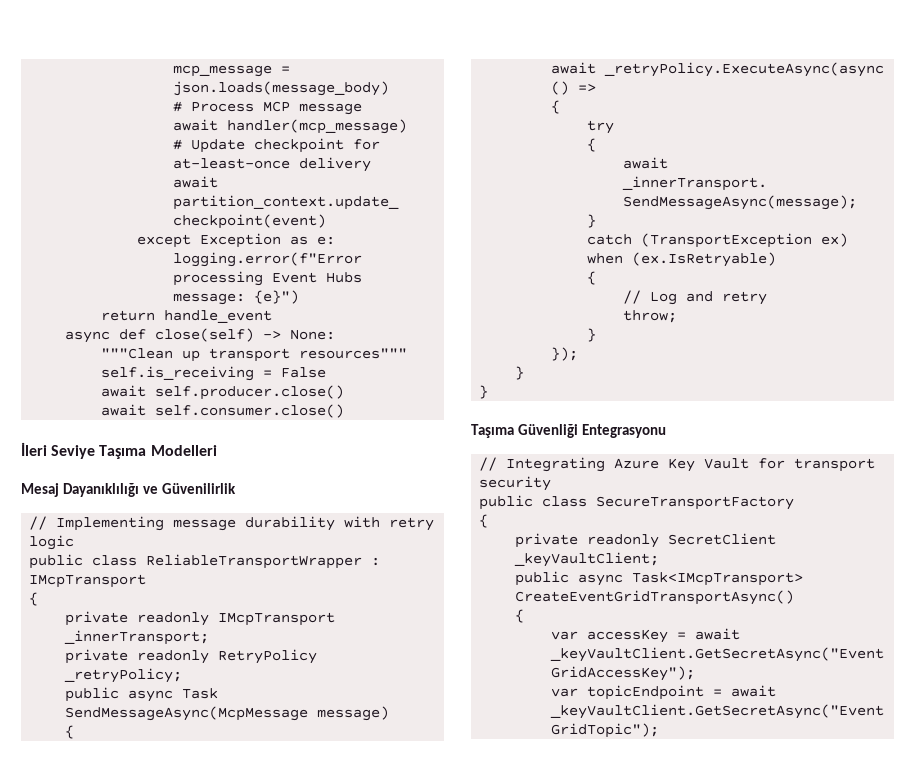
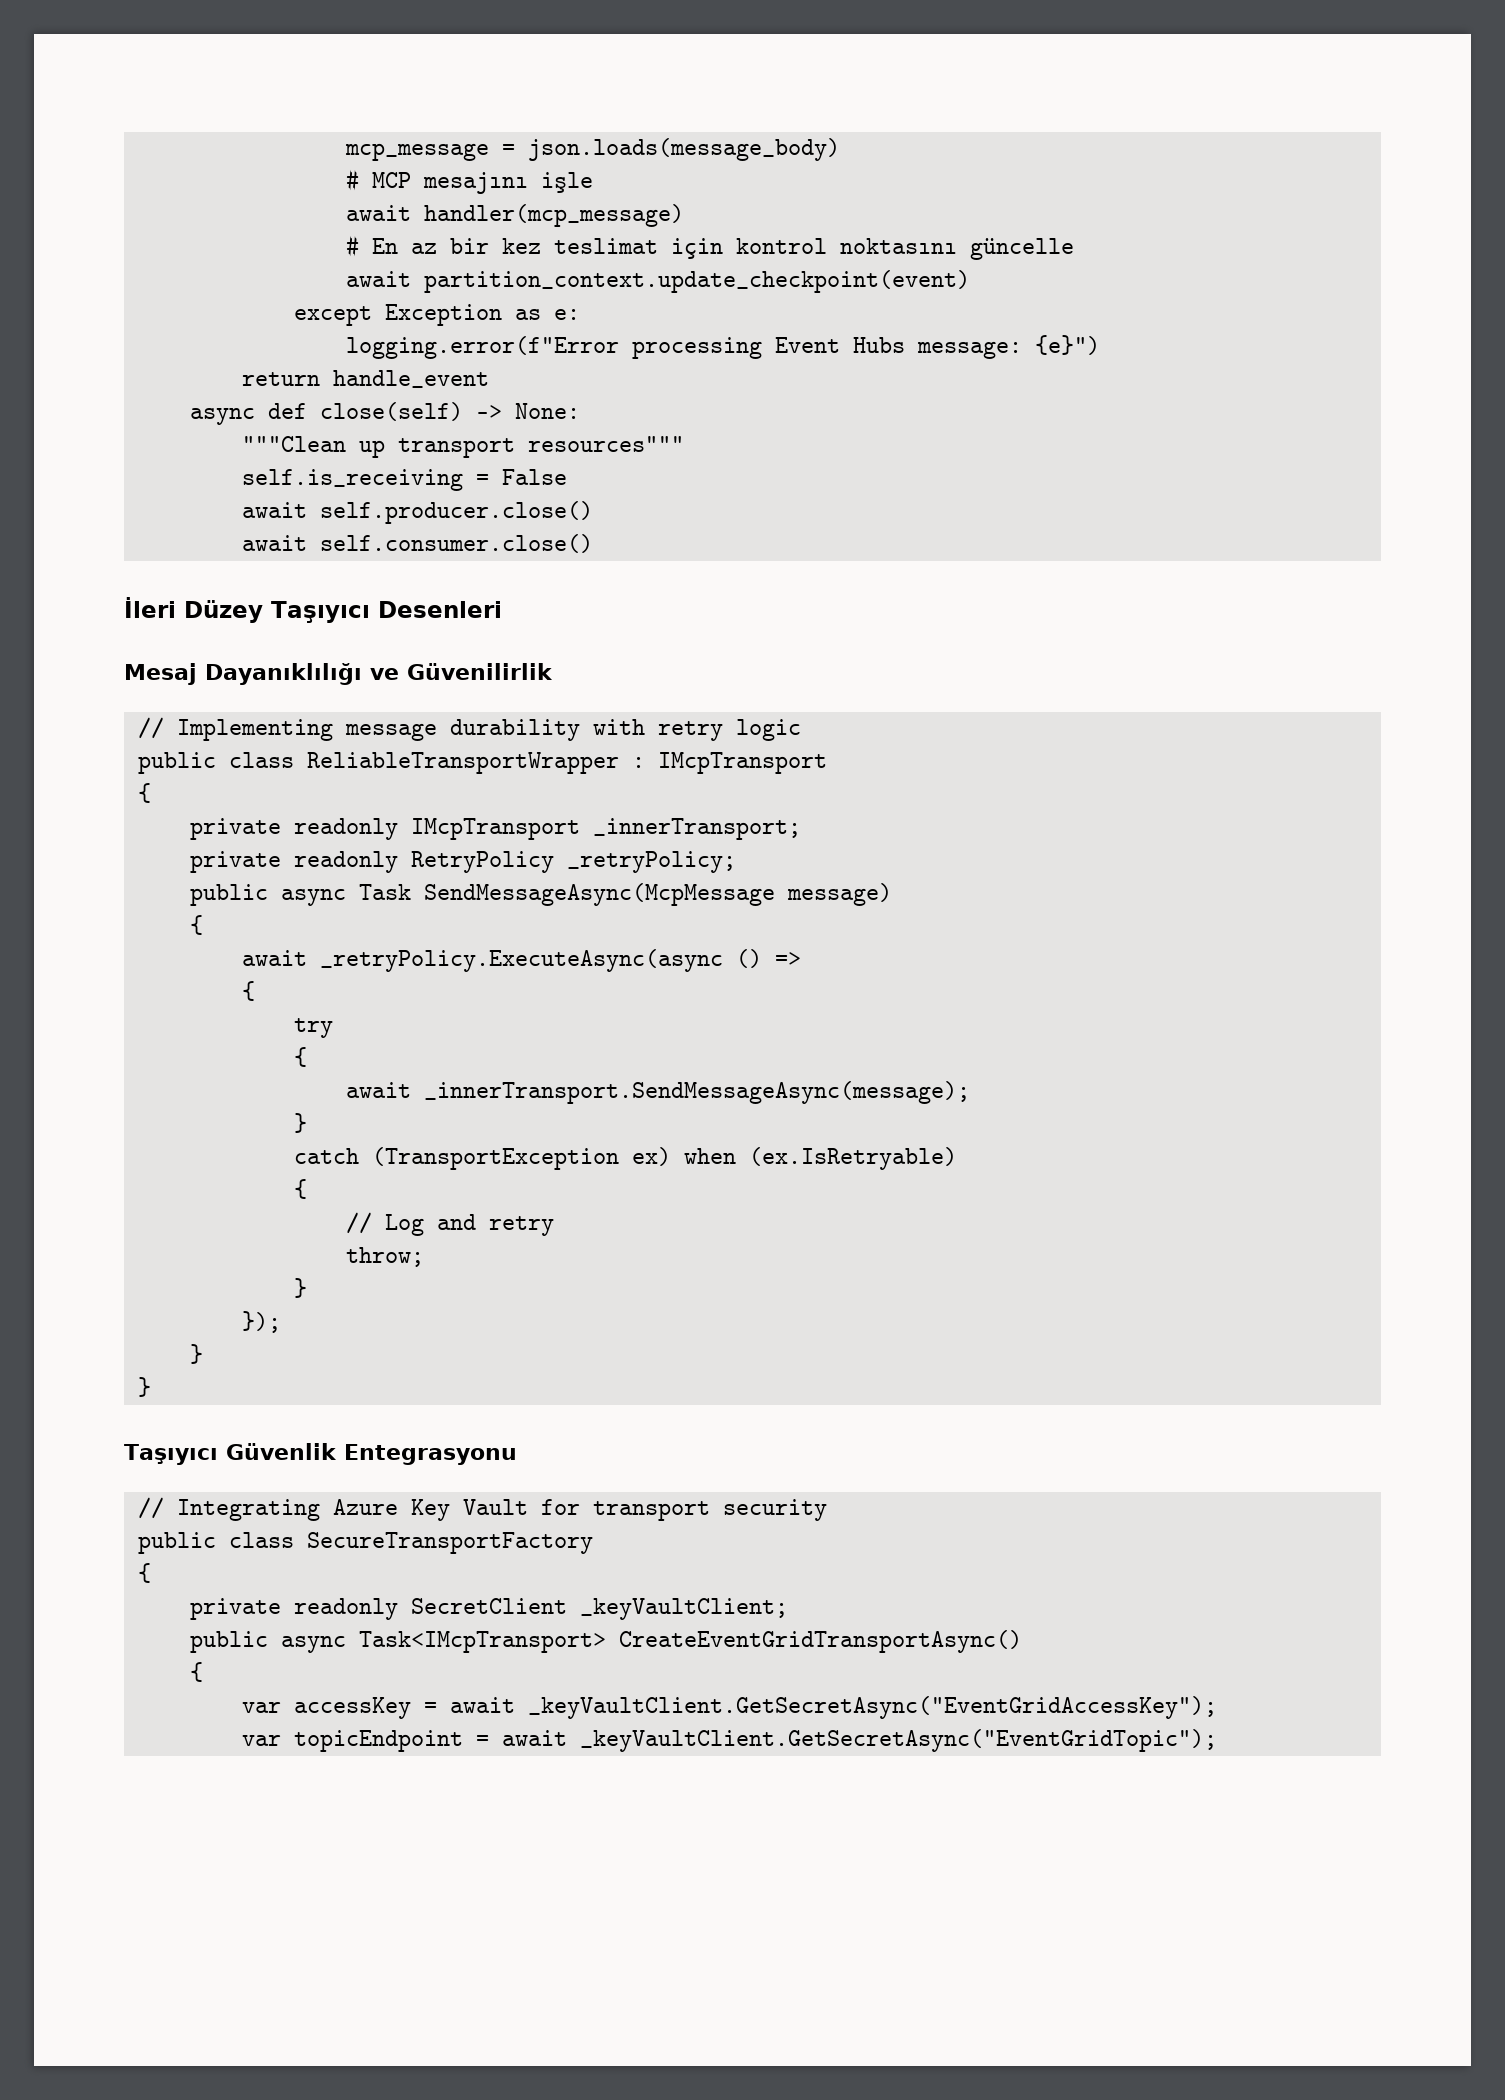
- # Process MCP message
+ # MCP mesajını işle
- # Update checkpoint for at-least-once delivery
+ # En az bir kez teslimat için kontrol noktasını güncelle
- İleri Seviye Taşıma Modelleri
+ İleri Düzey Taşıyıcı Desenleri
- Taşıma Güvenliği Entegrasyonu
+ Taşıyıcı Güvenlik Entegrasyonu

